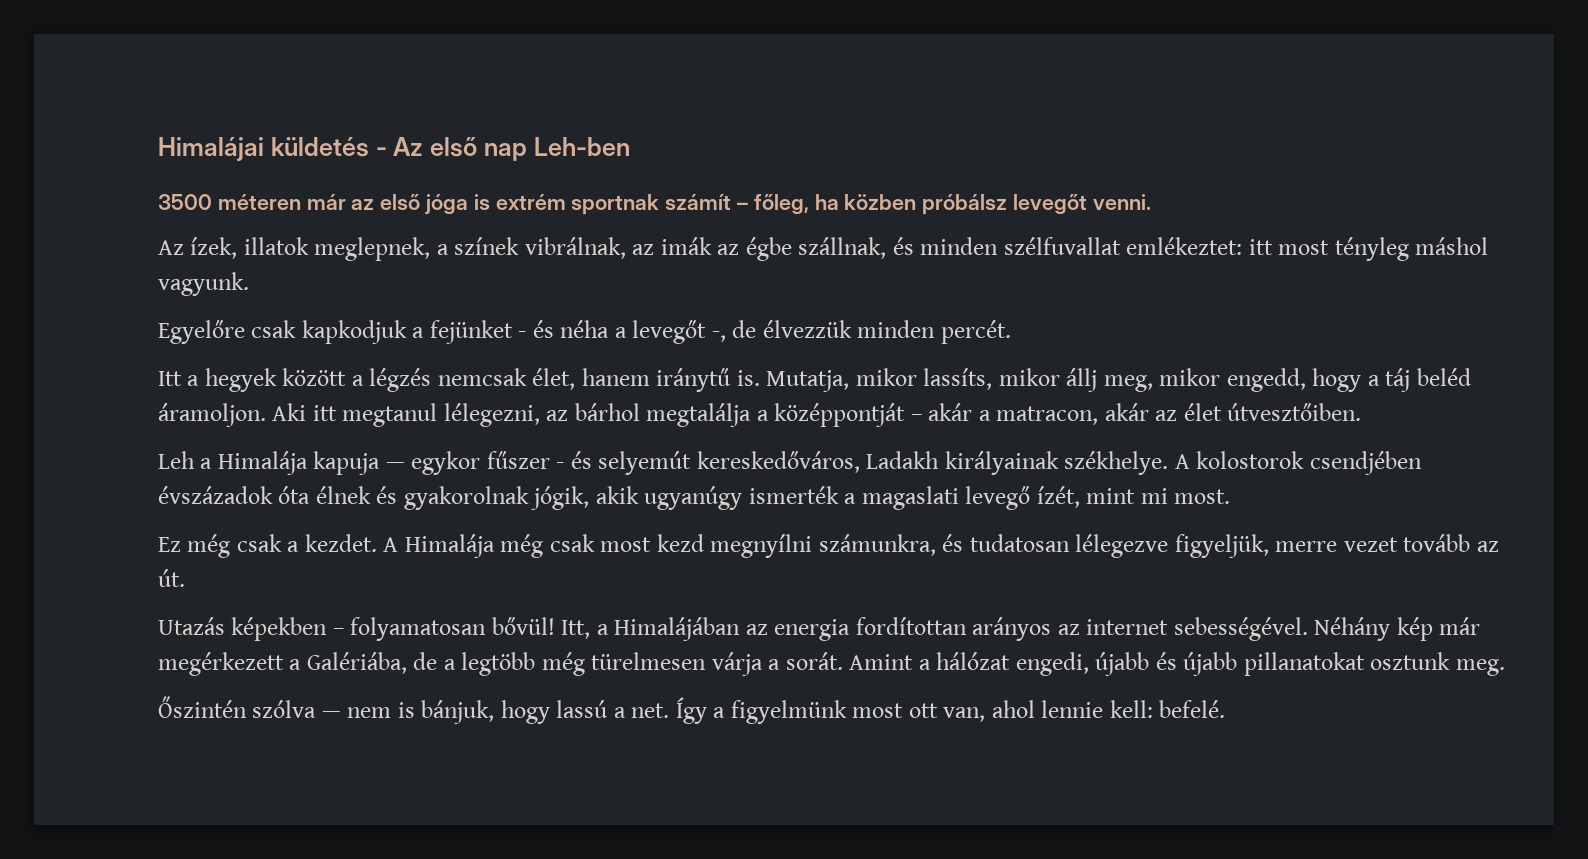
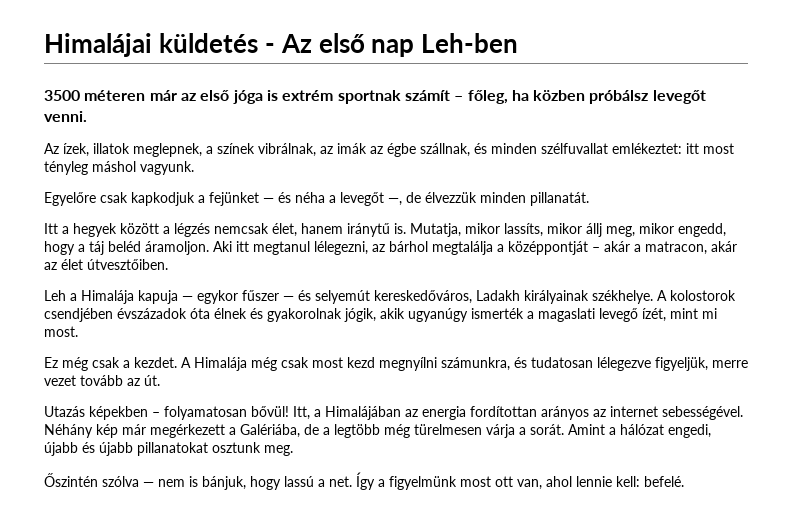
- Egyelőre csak kapkodjuk a fejünket - és néha a levegőt -, de élvezzük minden percét.
+ Egyelőre csak kapkodjuk a fejünket — és néha a levegőt —, de élvezzük minden pillanatát.
- Leh a Himalája kapuja — egykor fűszer - és selyemút kereskedőváros, Ladakh királyainak székhelye.
+ Leh a Himalája kapuja — egykor fűszer — és selyemút kereskedőváros, Ladakh királyainak székhelye.

